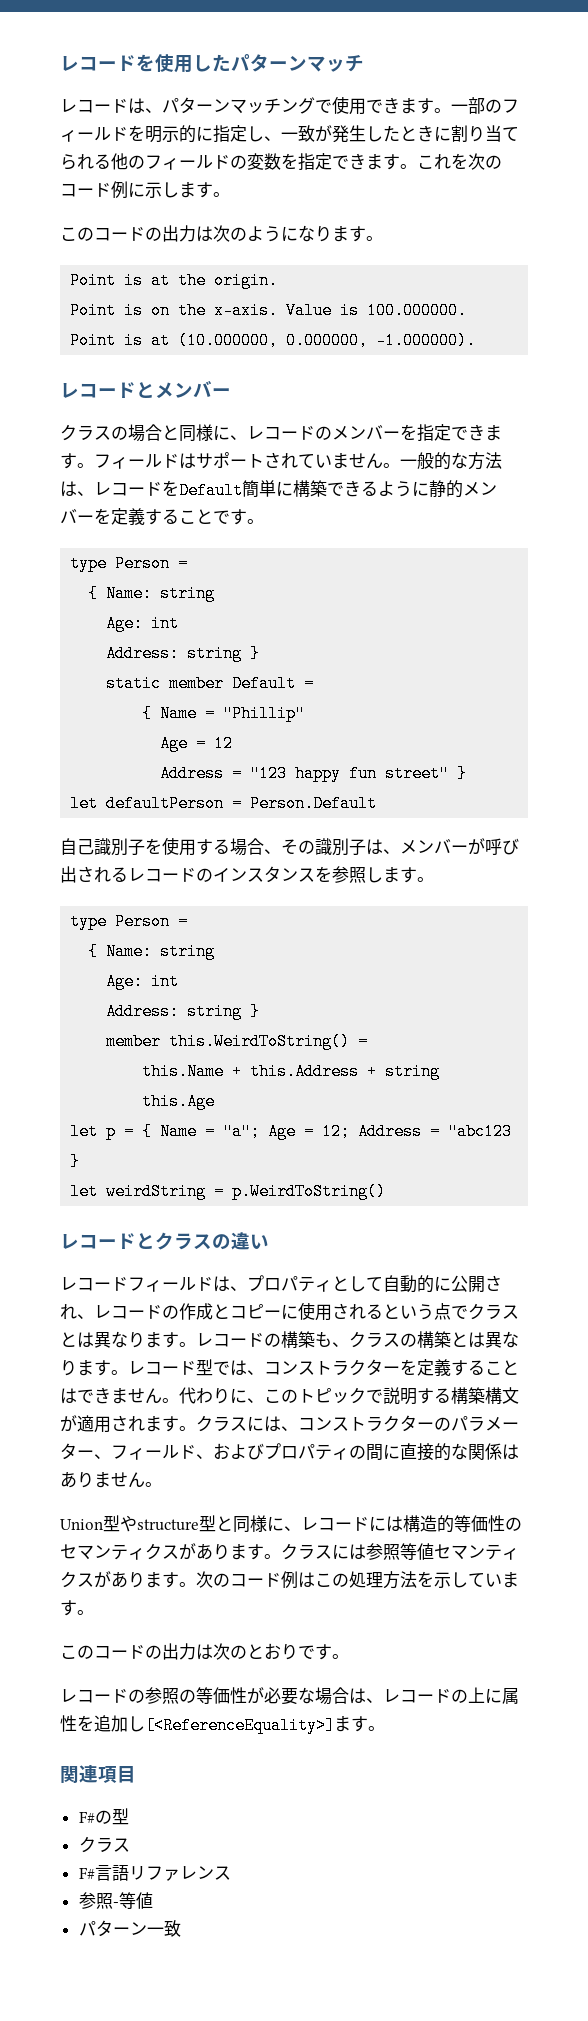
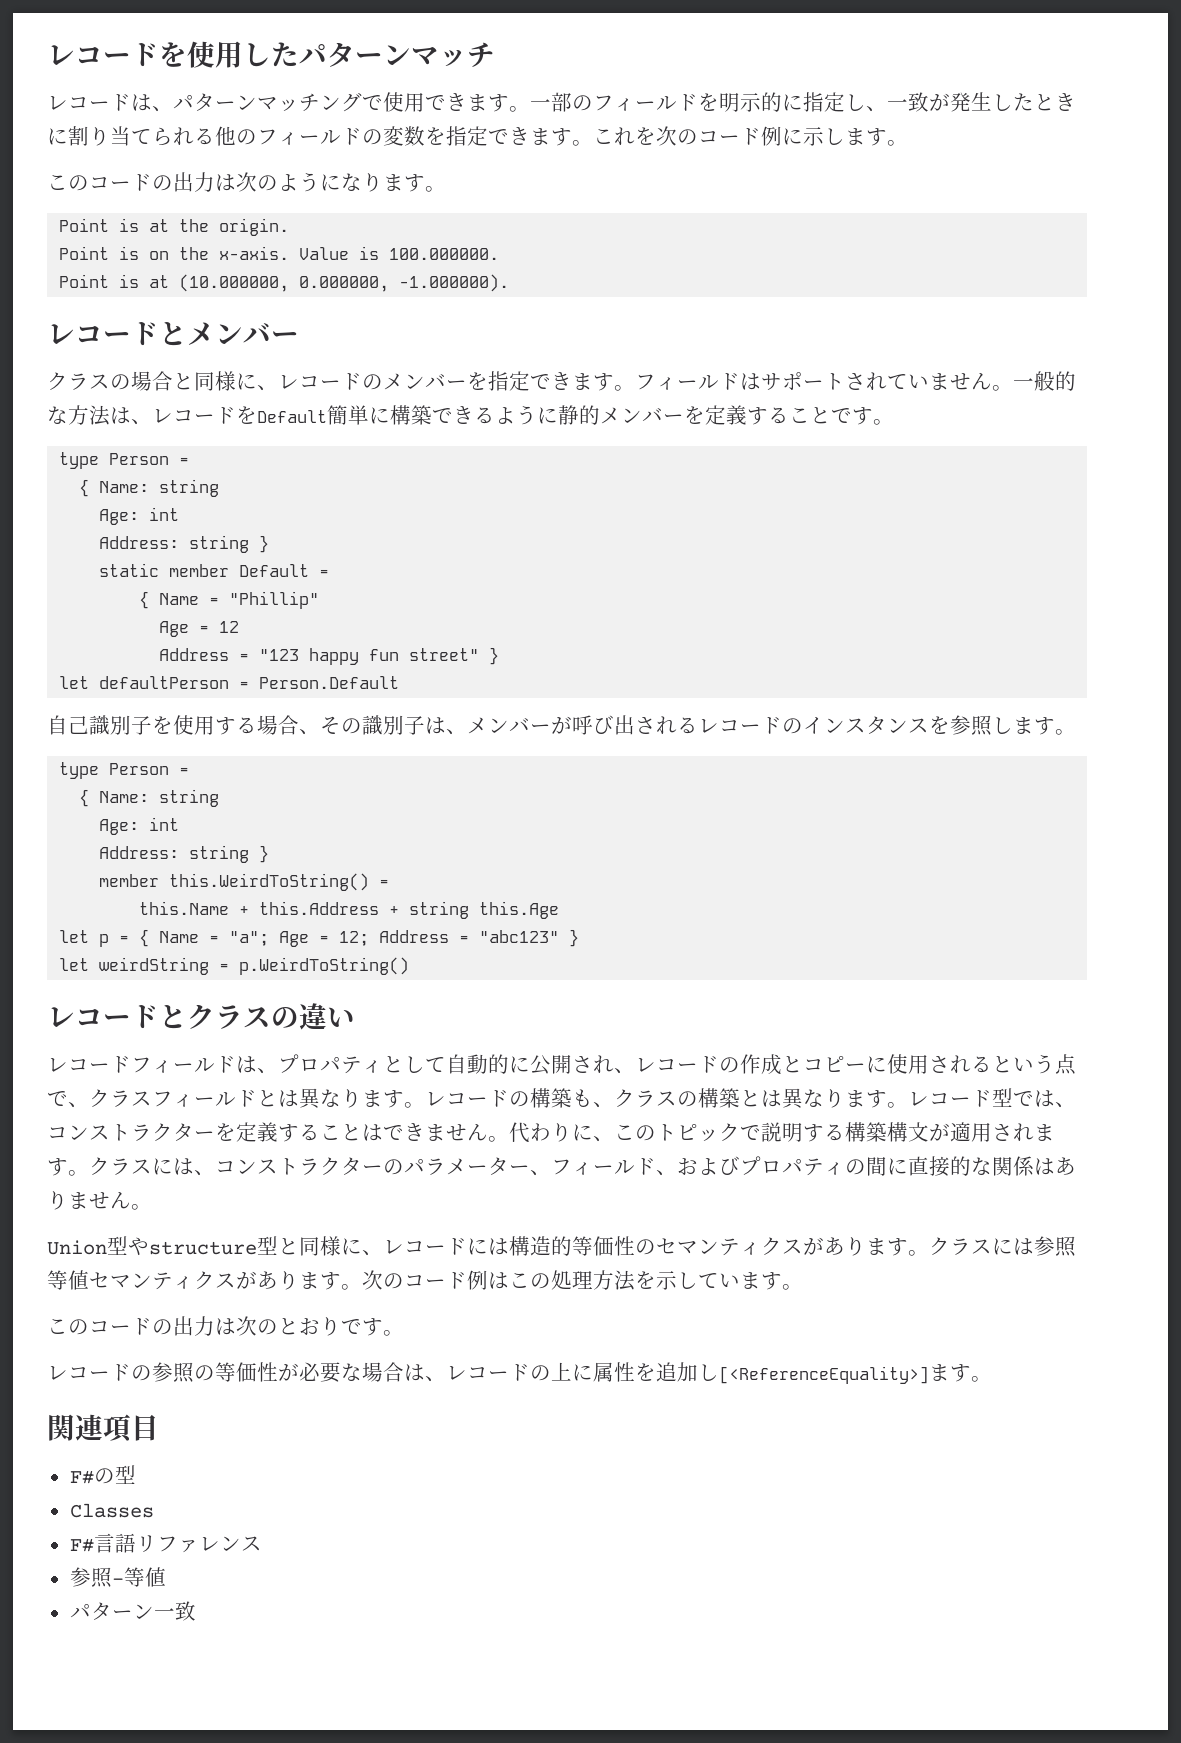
- let p = { Name = "a"; Age = 12; Address = "abc123 }
+ let p = { Name = "a"; Age = 12; Address = "abc123" }
- レコードフィールドは、プロパティとして自動的に公開され、レコードの作成とコピーに使用されるという点でクラスとは異なります。
+ レコードフィールドは、プロパティとして自動的に公開され、レコードの作成とコピーに使用されるという点で、クラスフィールドとは異なります。
  F#の型
- クラス
+ Classes

